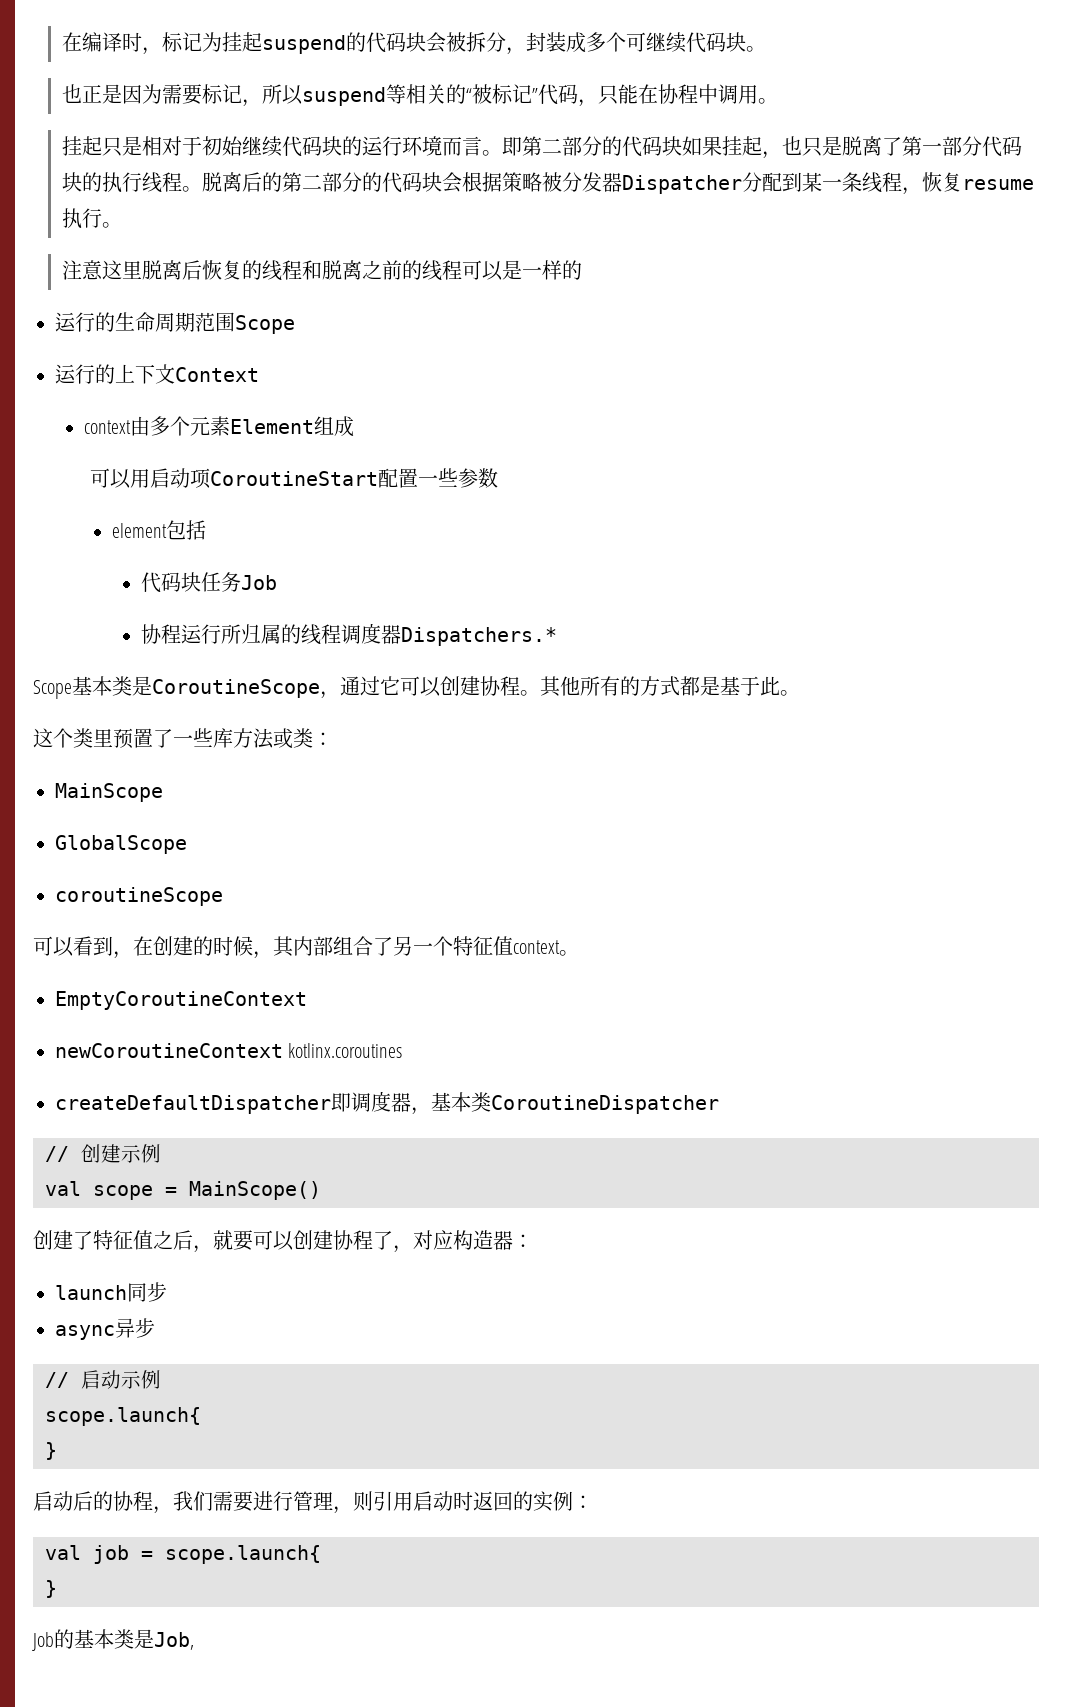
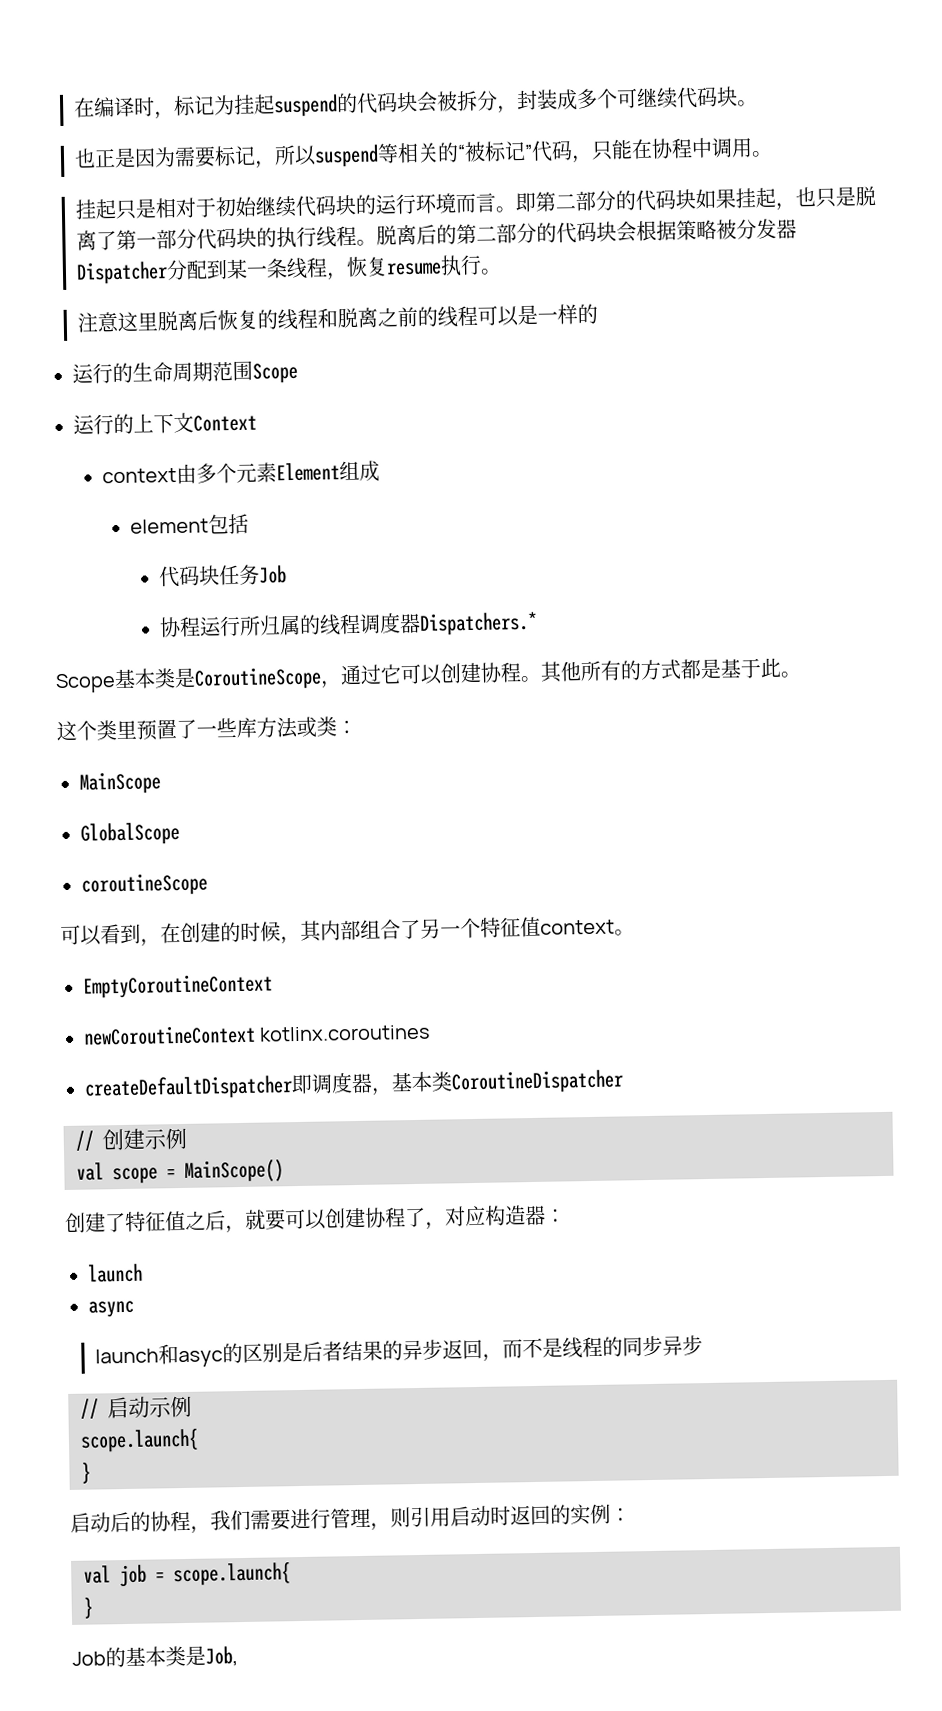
- 可以用启动项CoroutineStart配置一些参数
  创建了特征值之后，就要可以创建协程了，对应构造器：
- launch同步
- async异步
+ launch
+ async
+ launch和asyc的区别是后者结果的异步返回，而不是线程的同步异步

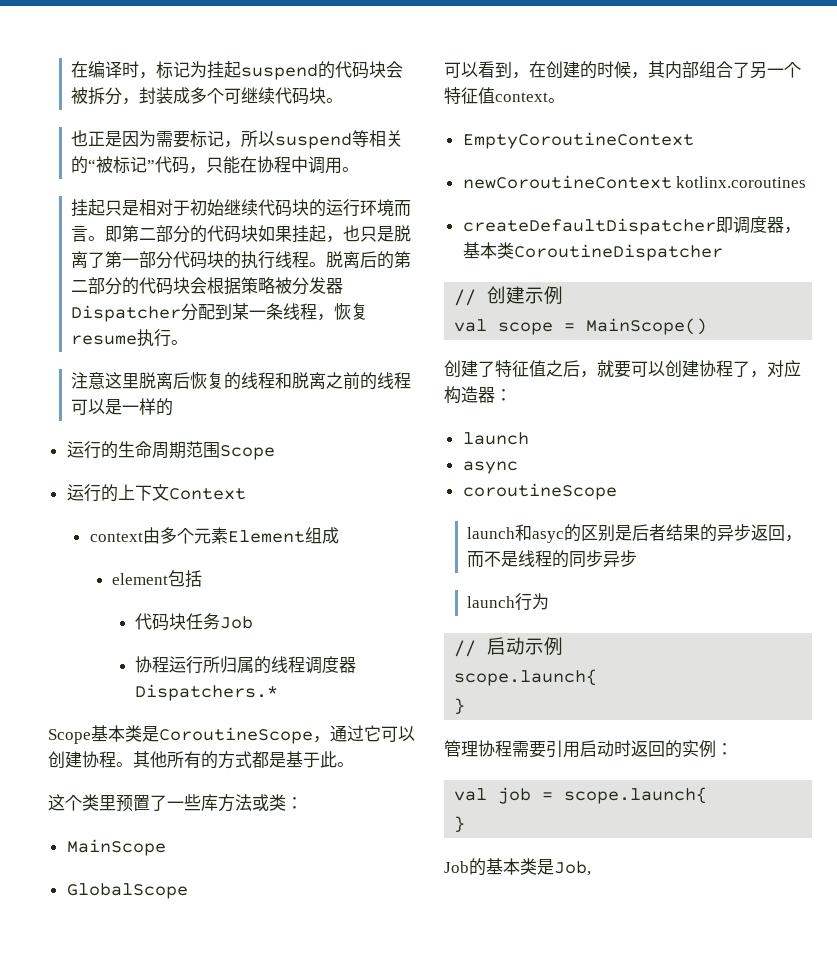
- coroutineScope
+ coroutineScope
+ launch行为
- 启动后的协程，我们需要进行管理，则引用启动时返回的实例：
+ 管理协程需要引用启动时返回的实例：

